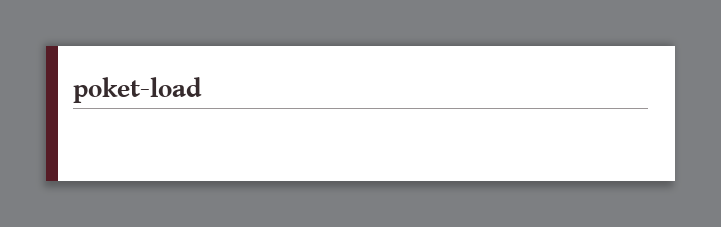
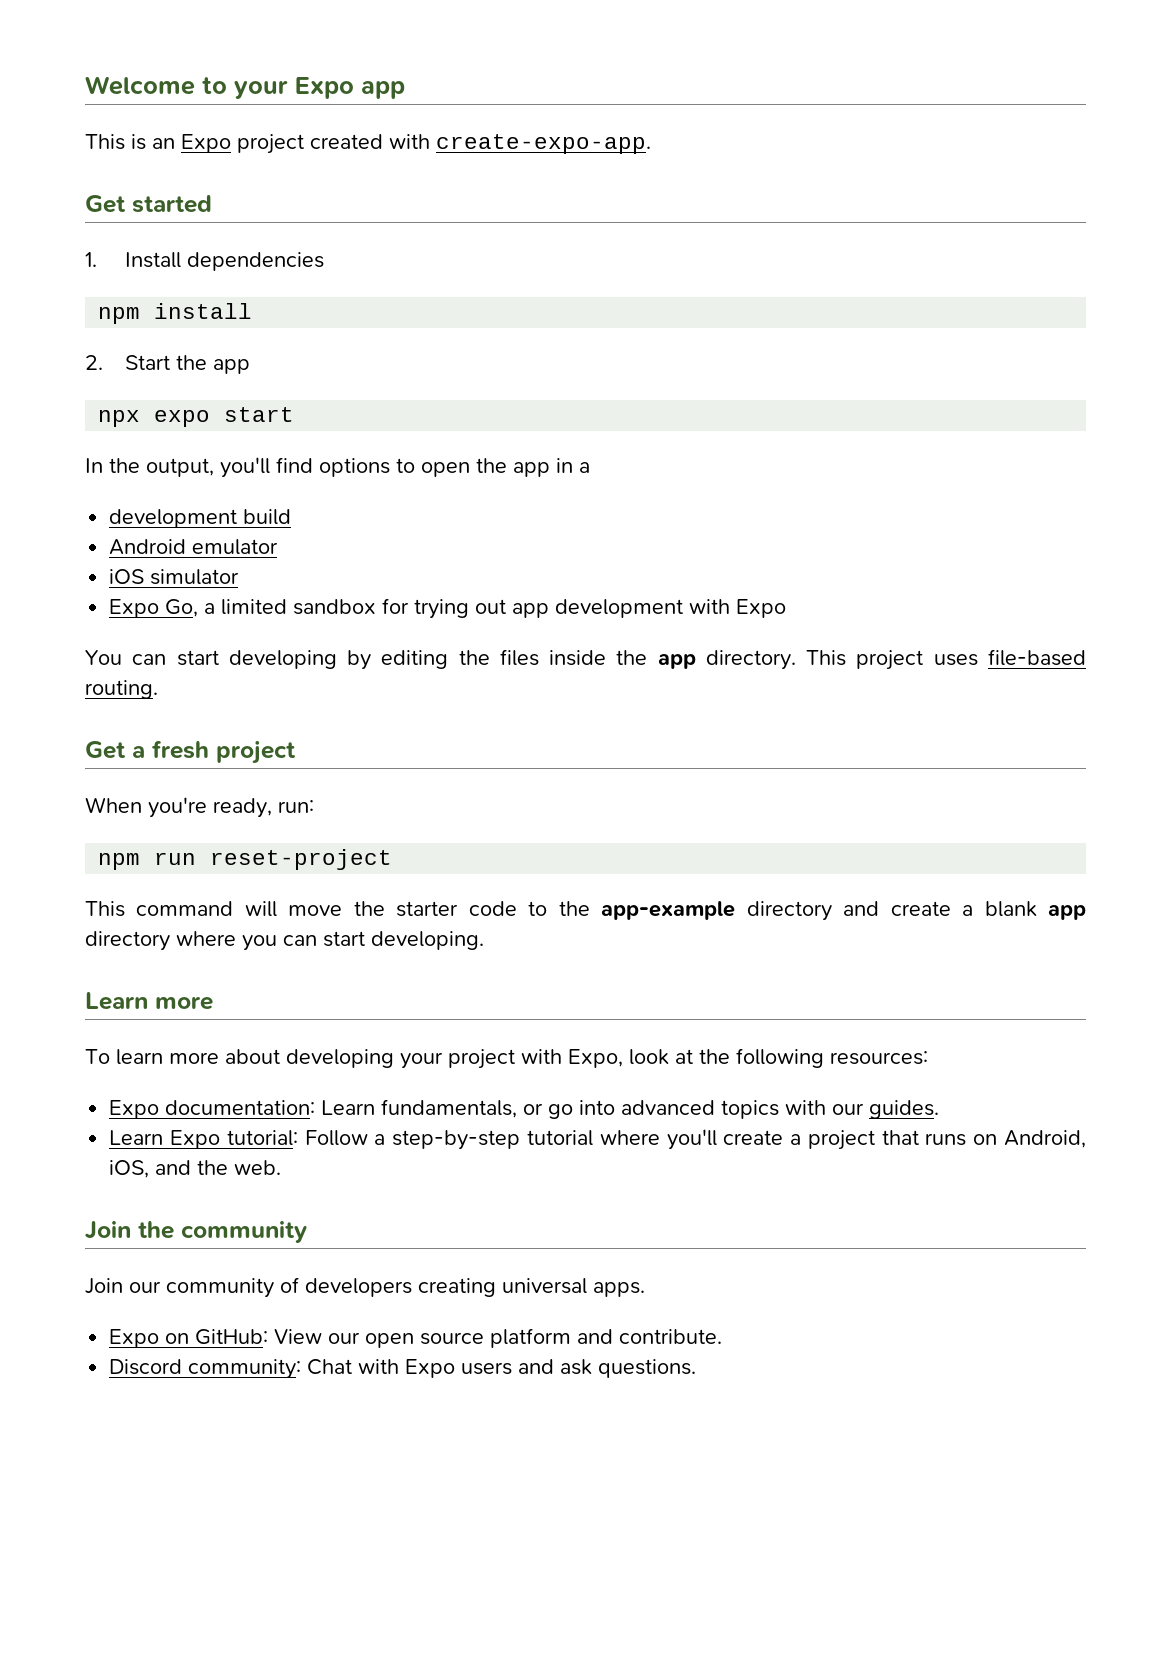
- poket-load
+ Welcome to your Expo app
+ This is an Expo project created with create-expo-app.
+ Get started
+ 1. Install dependencies
+ npm install
+ 2. Start the app
+ npx expo start
+ In the output, you'll find options to open the app in a
+ development build
+ Android emulator
+ iOS simulator
+ Expo Go, a limited sandbox for trying out app development with Expo
+ You can start developing by editing the files inside the app directory. This project uses file-based routing.
+ Get a fresh project
+ When you're ready, run:
+ npm run reset-project
+ This command will move the starter code to the app-example directory and create a blank app directory where you can start developing.
+ Learn more
+ To learn more about developing your project with Expo, look at the following resources:
+ Expo documentation: Learn fundamentals, or go into advanced topics with our guides.
+ Learn Expo tutorial: Follow a step-by-step tutorial where you'll create a project that runs on Android, iOS, and the web.
+ Join the community
+ Join our community of developers creating universal apps.
+ Expo on GitHub: View our open source platform and contribute.
+ Discord community: Chat with Expo users and ask questions.

